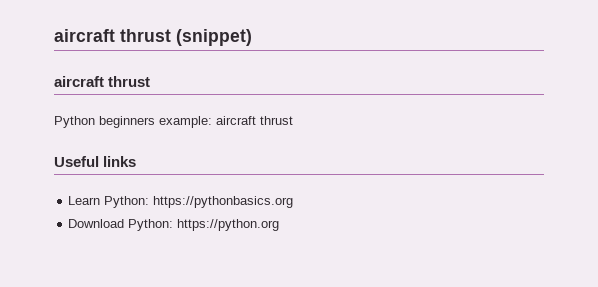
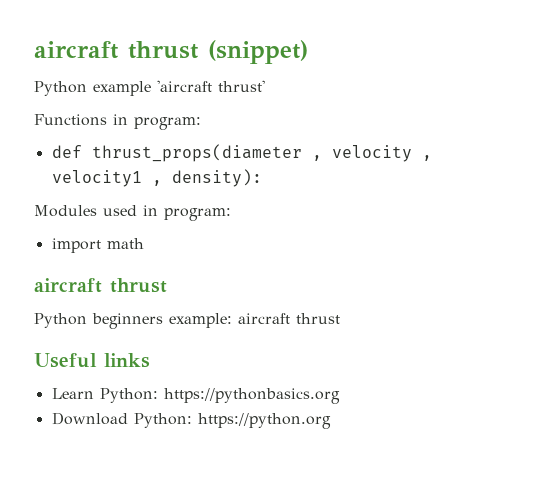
+ Python example 'aircraft thrust'
+ Functions in program:
+ def thrust_props(diameter , velocity , velocity1 , density):
+ Modules used in program:
+ import math

